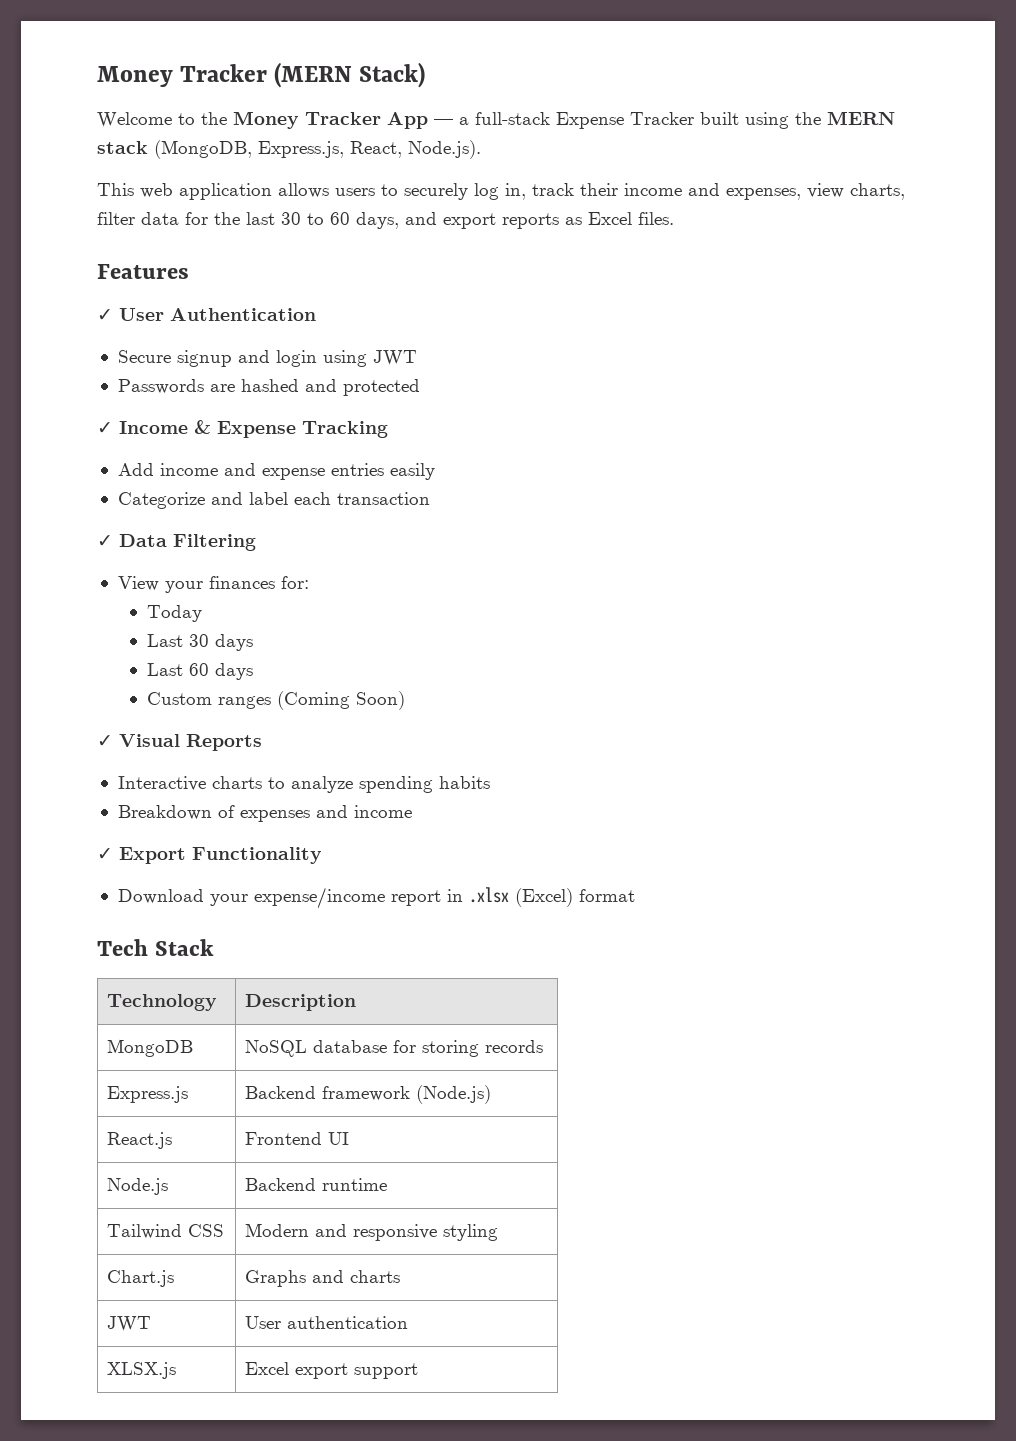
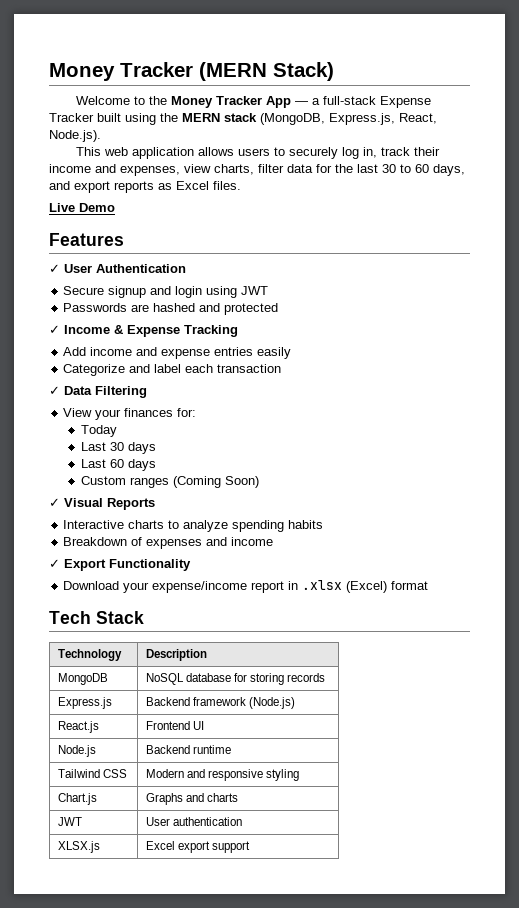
+ Live Demo

